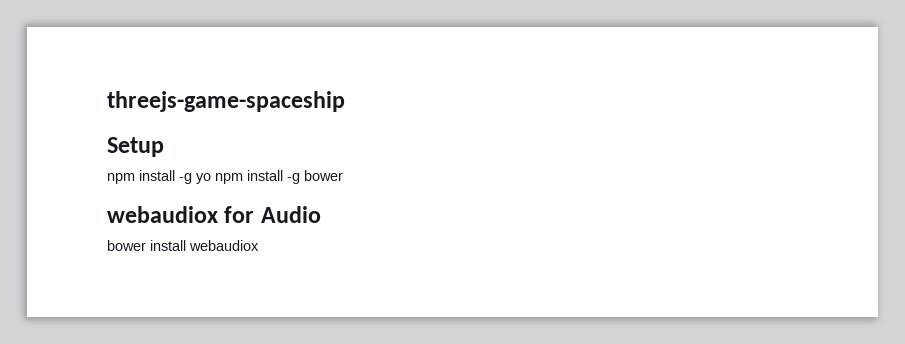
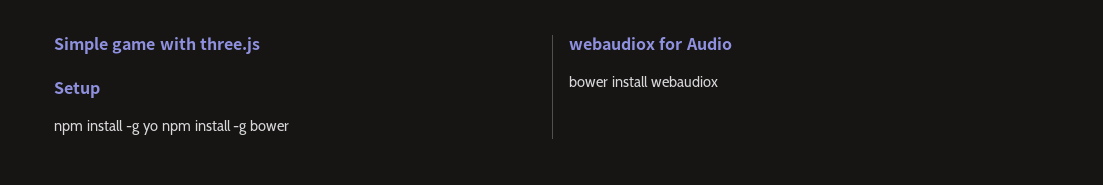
- threejs-game-spaceship
+ Simple game with three.js

